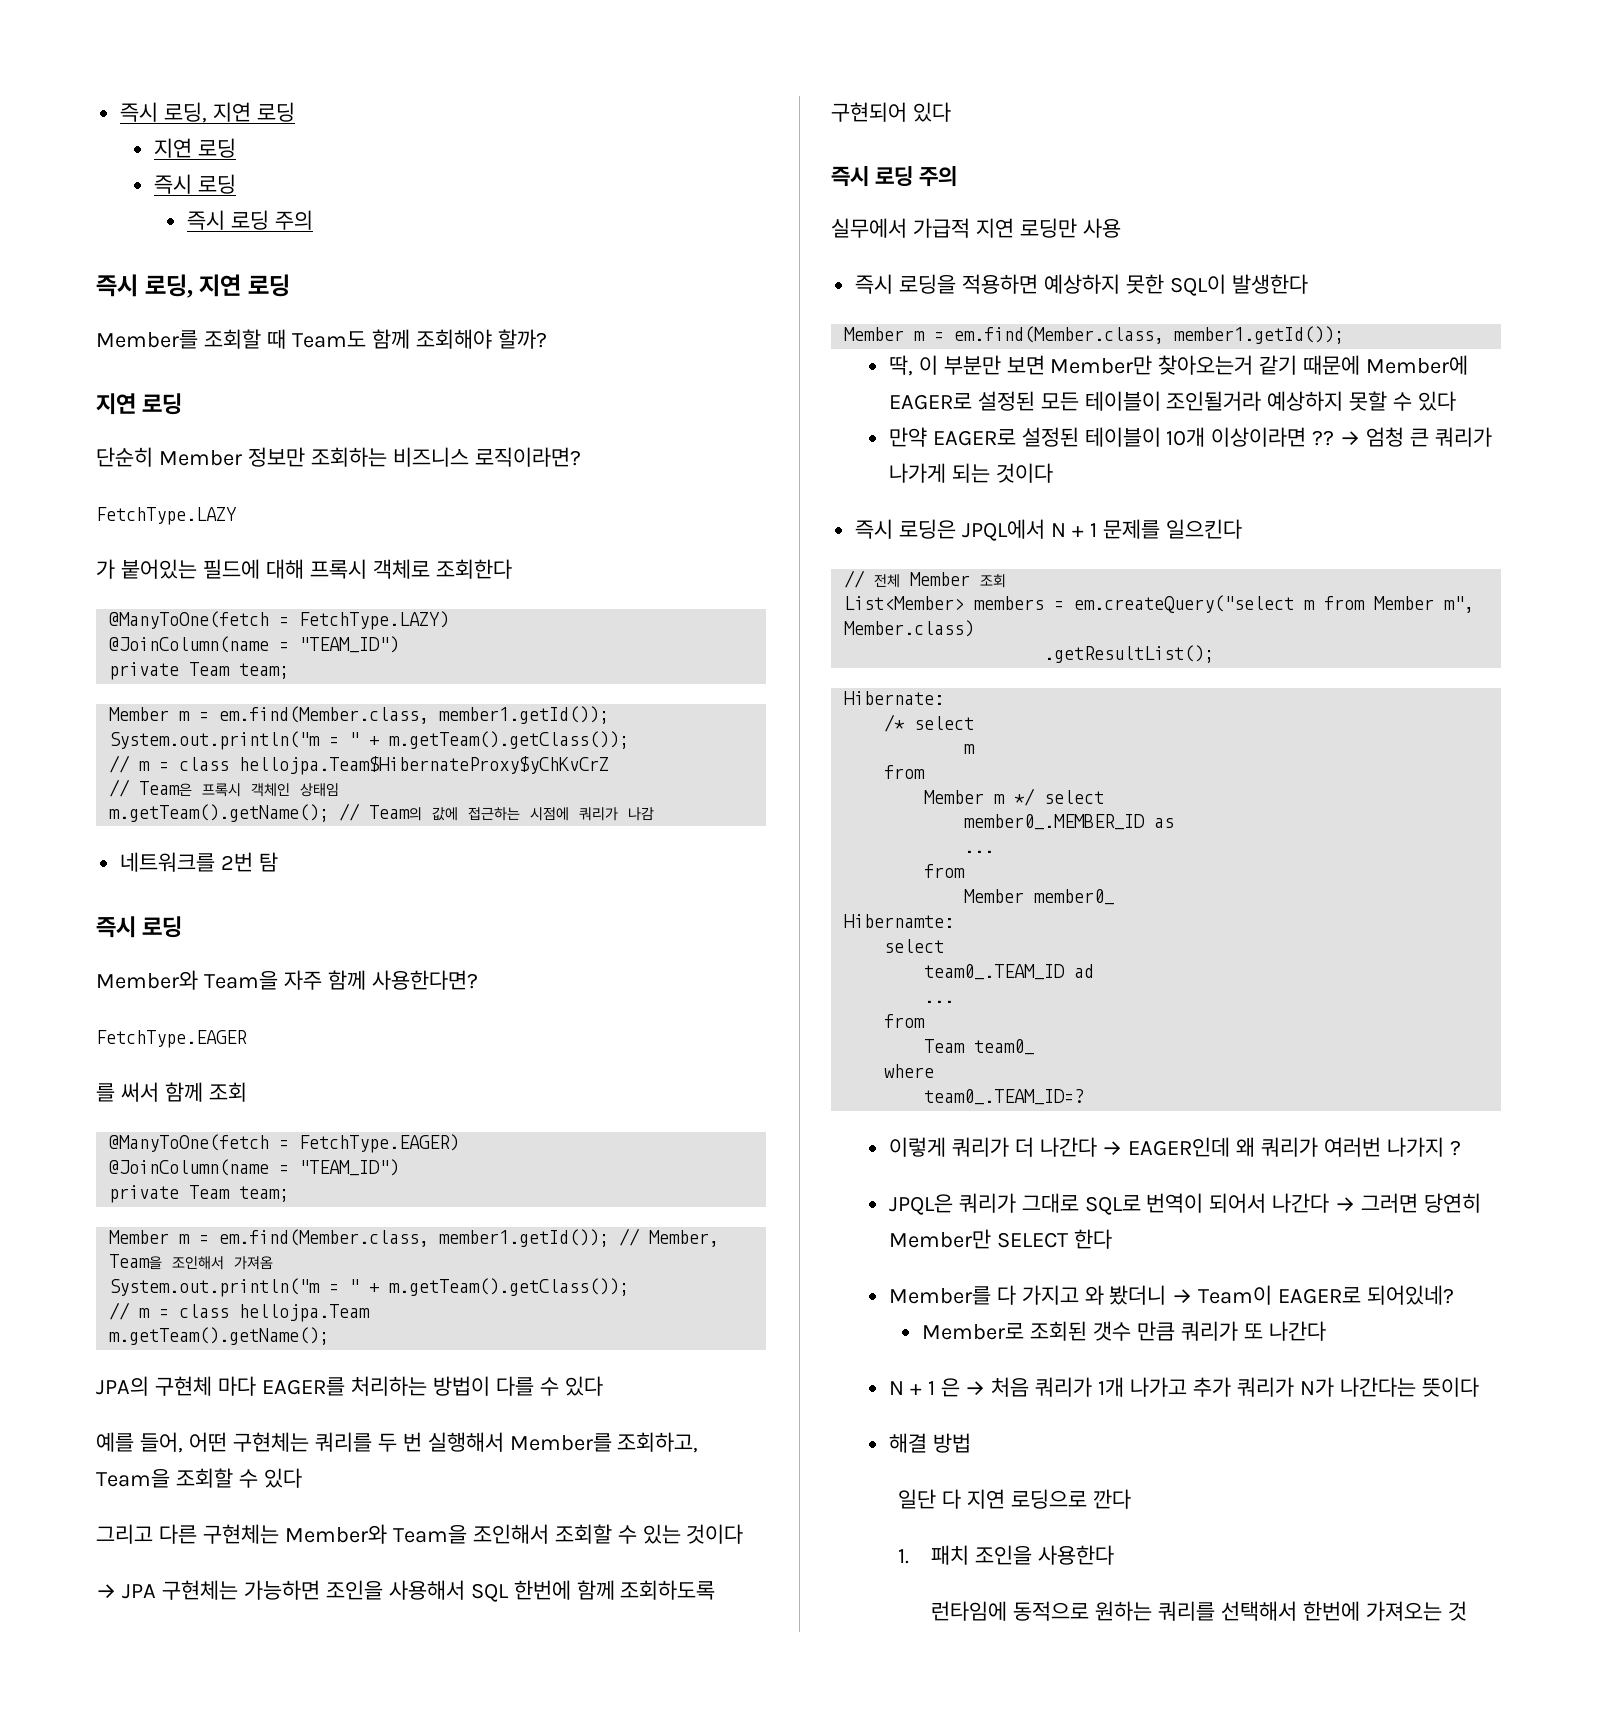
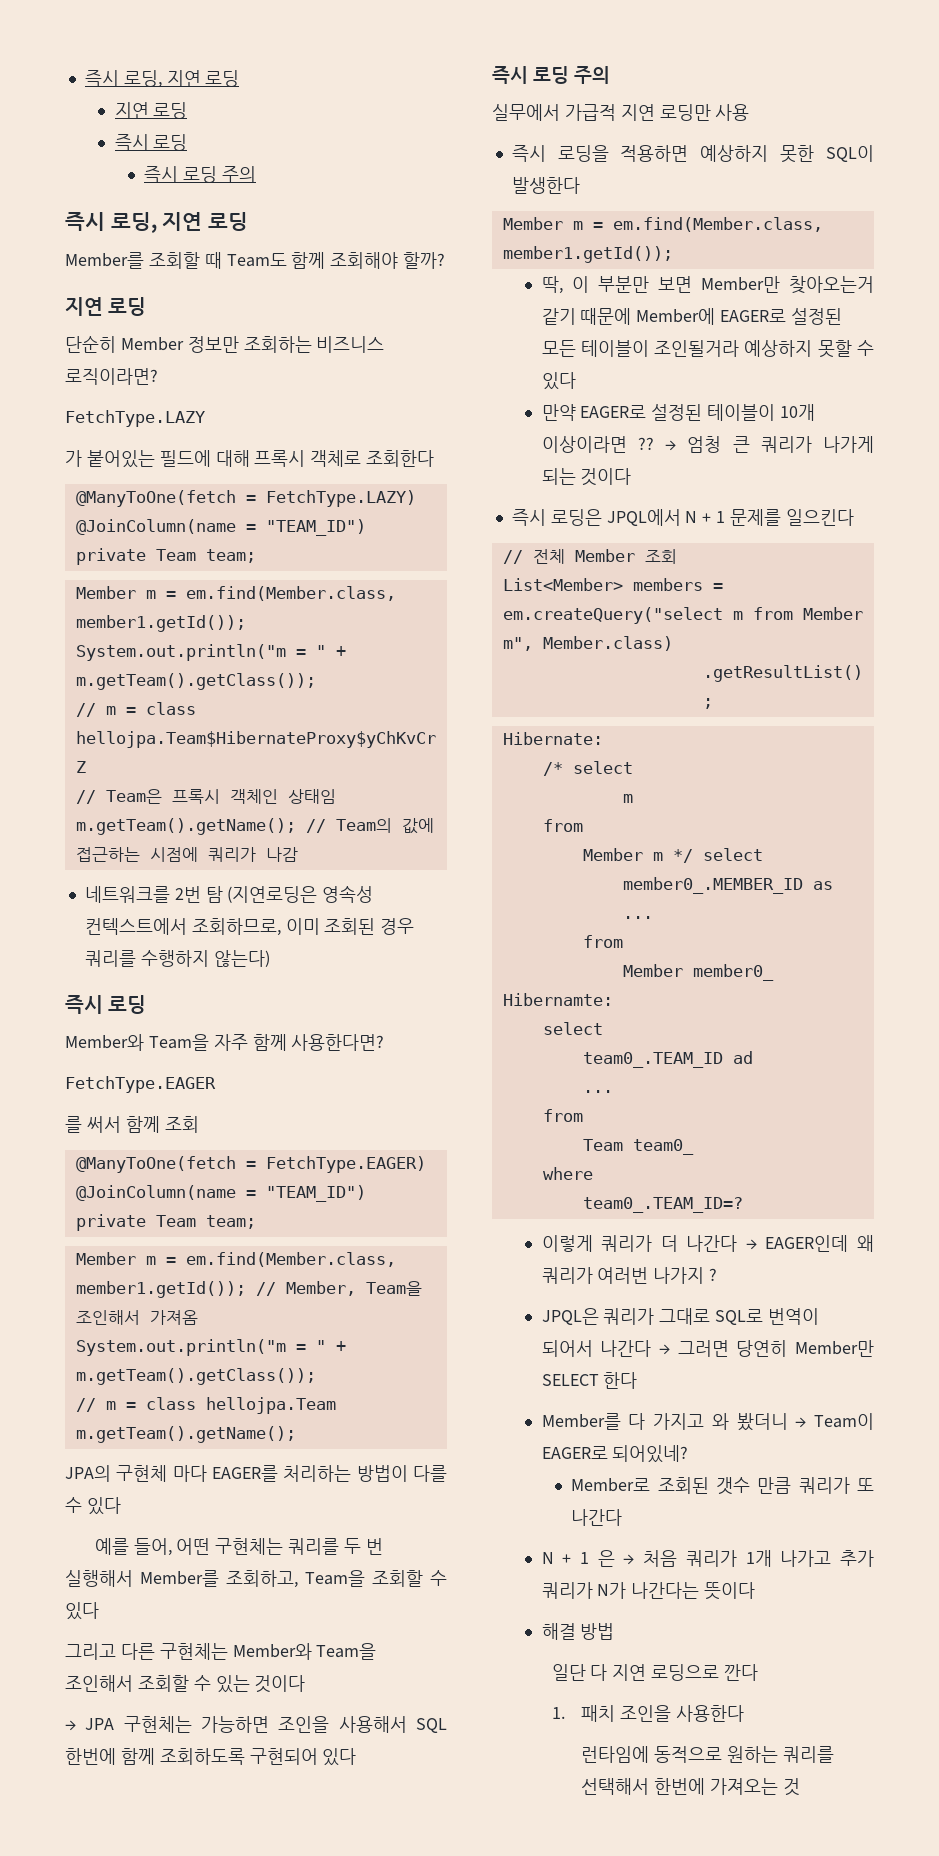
- 네트워크를 2번 탐
+ 네트워크를 2번 탐 (지연로딩은 영속성 컨텍스트에서 조회하므로, 이미 조회된 경우 쿼리를 수행하지 않는다)

